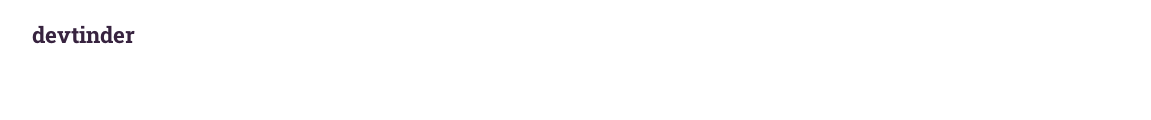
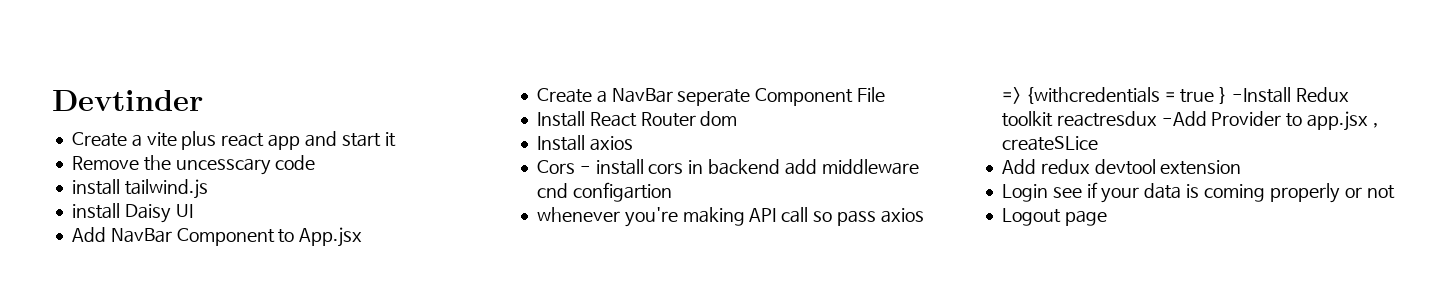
- devtinder
+ Devtinder
+ Create a vite plus react app and start it
+ Remove the uncesscary code
+ install tailwind.js
+ install Daisy UI
+ Add NavBar Component to App.jsx
+ Create a NavBar seperate Component File
+ Install React Router dom
+ Install axios
+ Cors - install cors in backend add middleware cnd configartion
+ whenever you're making API call so pass axios => {withcredentials = true } -Install Redux toolkit reactresdux -Add Provider to app.jsx , createSLice
+ Add redux devtool extension
+ Login see if your data is coming properly or not
+ Logout page

